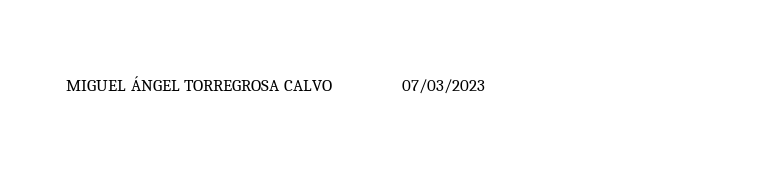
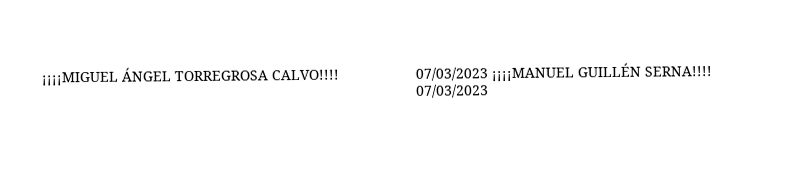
- MIGUEL ÁNGEL TORREGROSA CALVO 07/03/2023
+ ¡¡¡¡MIGUEL ÁNGEL TORREGROSA CALVO!!!! 07/03/2023 ¡¡¡¡MANUEL GUILLÉN SERNA!!!! 07/03/2023

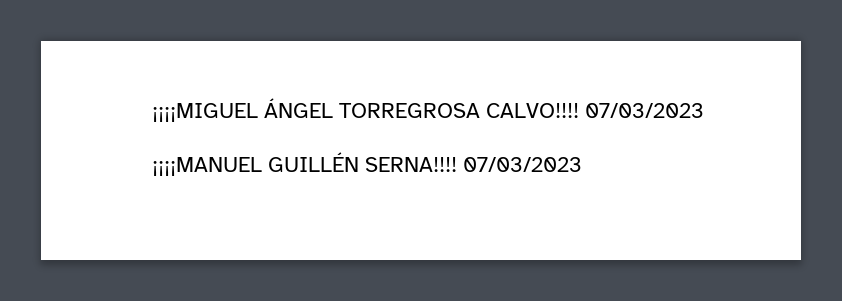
- ¡¡¡¡MIGUEL ÁNGEL TORREGROSA CALVO!!!! 07/03/2023 ¡¡¡¡MANUEL GUILLÉN SERNA!!!!
+ ¡¡¡¡MIGUEL ÁNGEL TORREGROSA CALVO!!!! 07/03/2023
+ ¡¡¡¡MANUEL GUILLÉN SERNA!!!!

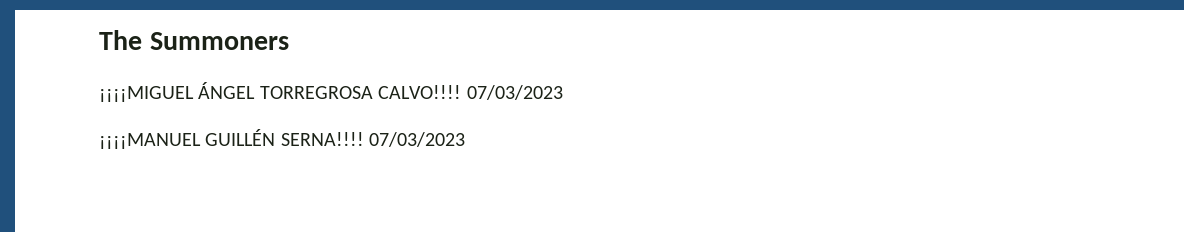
+ The Summoners

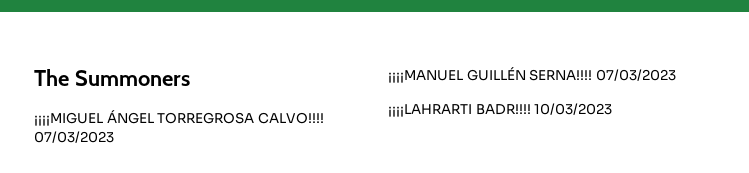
+ ¡¡¡¡LAHRARTI BADR!!!! 10/03/2023

